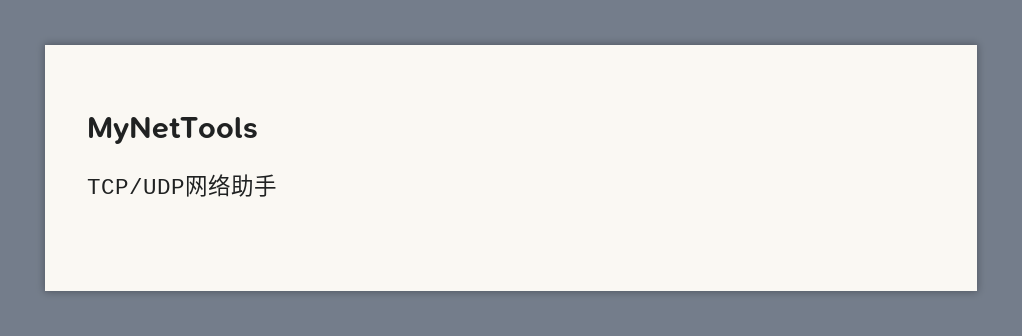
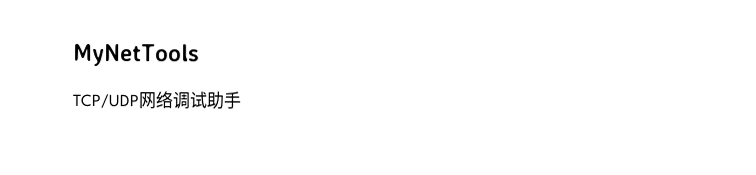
- TCP/UDP网络助手
+ TCP/UDP网络调试助手

